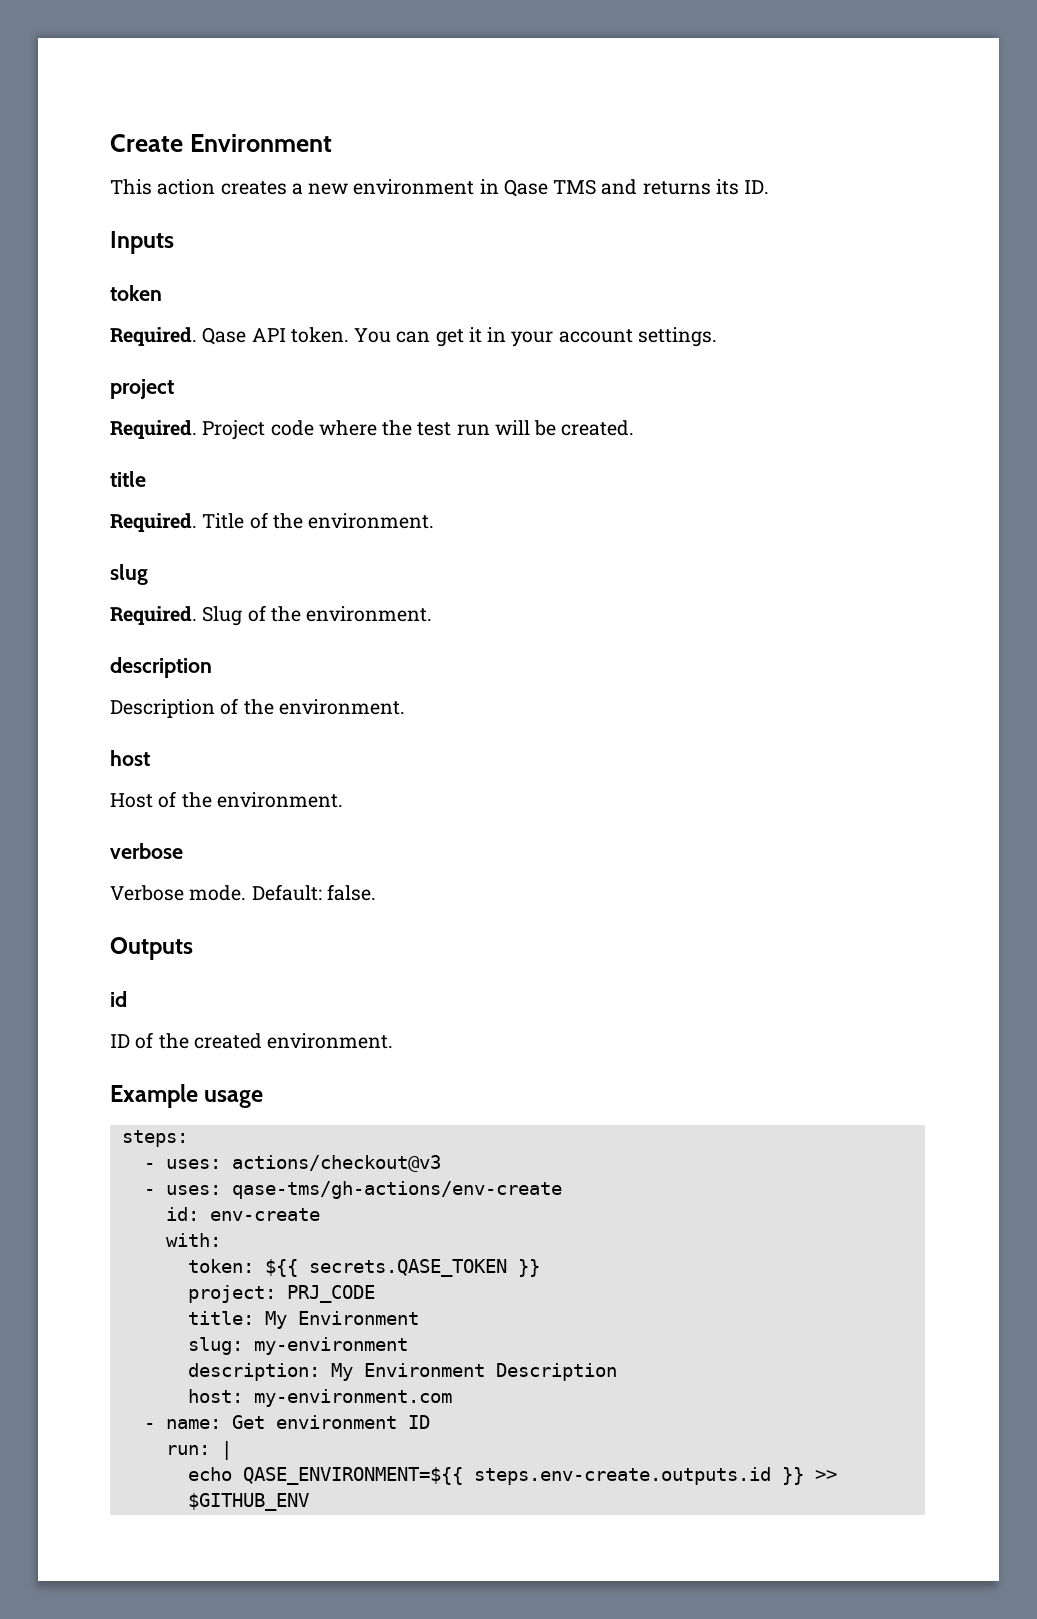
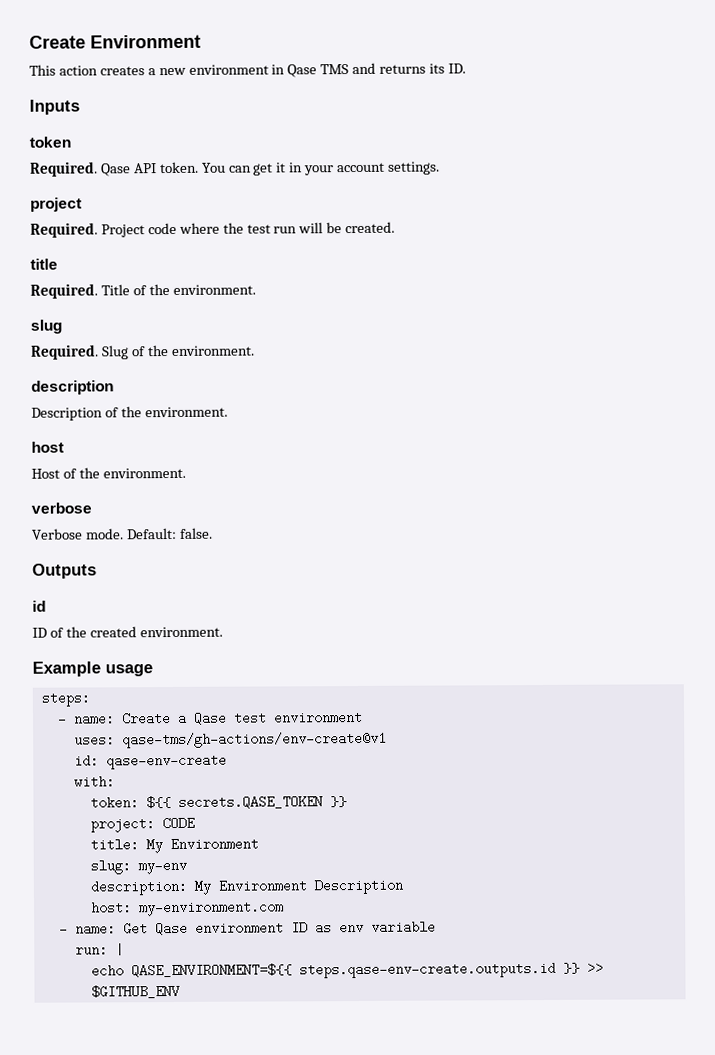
- - uses: actions/checkout@v3
- - uses: qase-tms/gh-actions/env-create
+ - name: Create a Qase test environment
+ uses: qase-tms/gh-actions/env-create@v1
- id: env-create
+ id: qase-env-create
- project: PRJ_CODE
+ project: CODE
- slug: my-environment
+ slug: my-env
- - name: Get environment ID
+ - name: Get Qase environment ID as env variable
- echo QASE_ENVIRONMENT=${{ steps.env-create.outputs.id }} >> $GITHUB_ENV
+ echo QASE_ENVIRONMENT=${{ steps.qase-env-create.outputs.id }} >> $GITHUB_ENV

